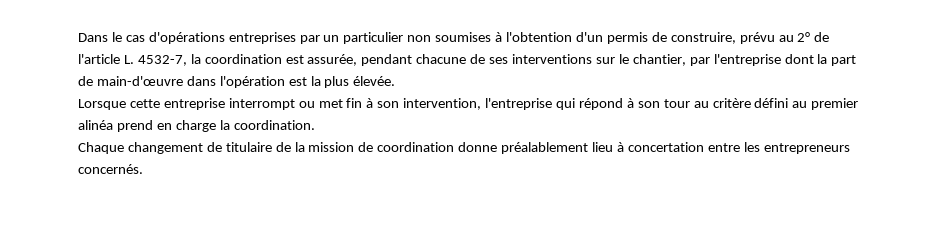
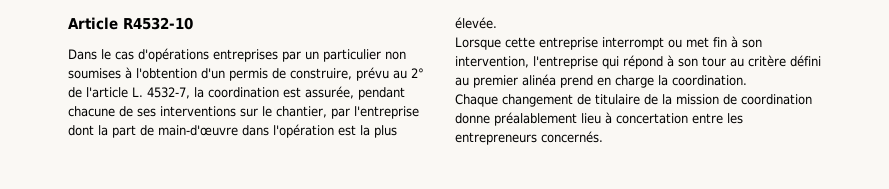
+ Article R4532-10

